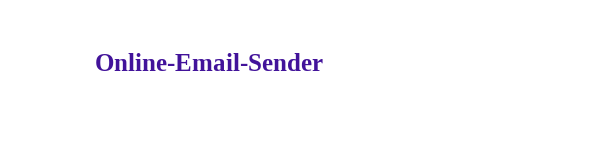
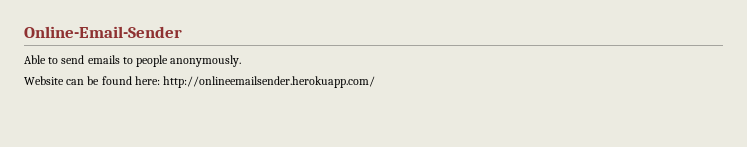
+ Able to send emails to people anonymously.
+ Website can be found here: http://onlineemailsender.herokuapp.com/

